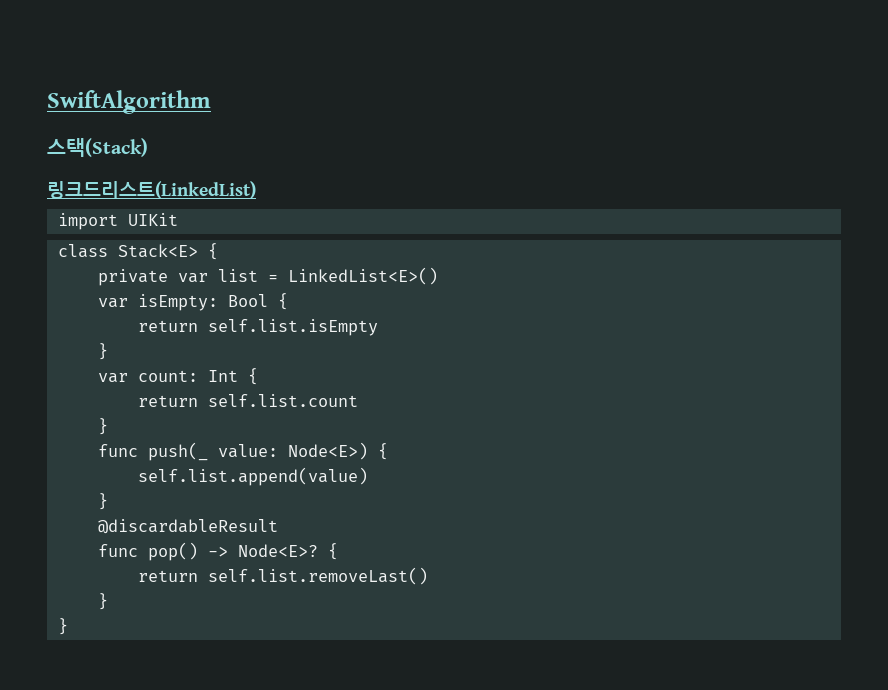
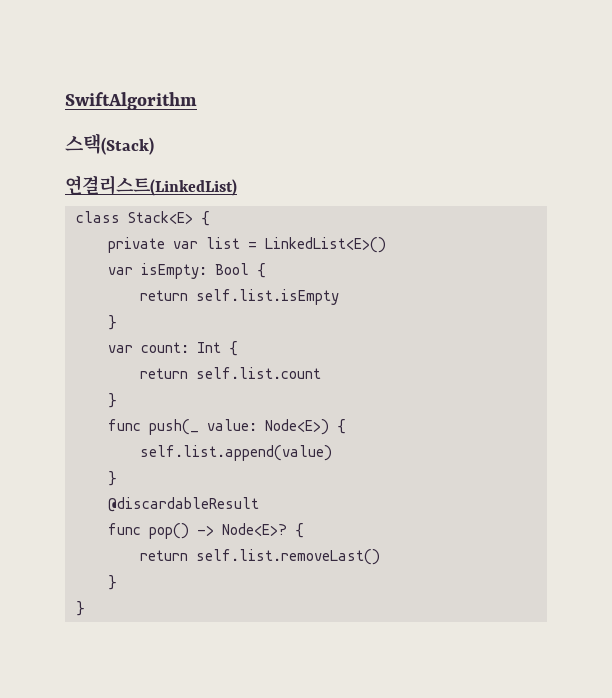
- 링크드리스트(LinkedList)
- import UIKit
+ 연결리스트(LinkedList)

